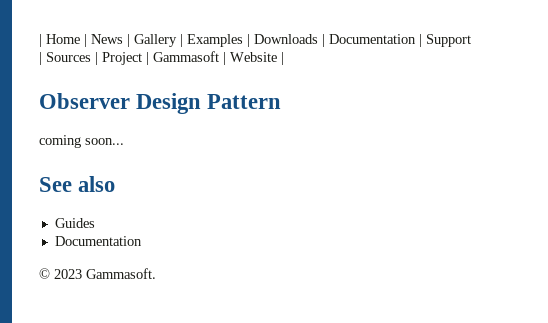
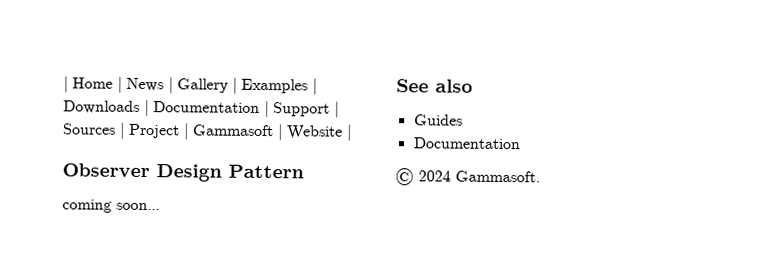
- © 2023 Gammasoft.
+ © 2024 Gammasoft.

